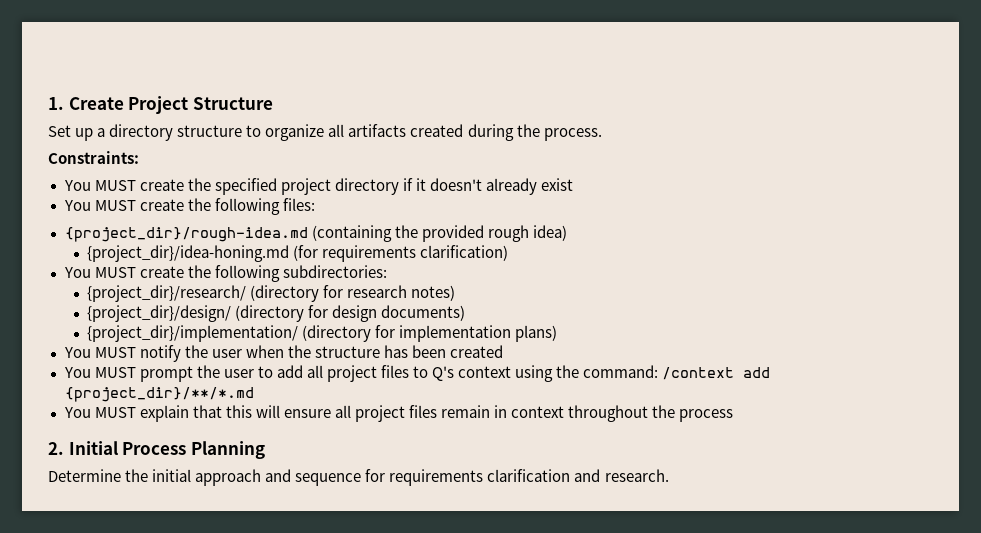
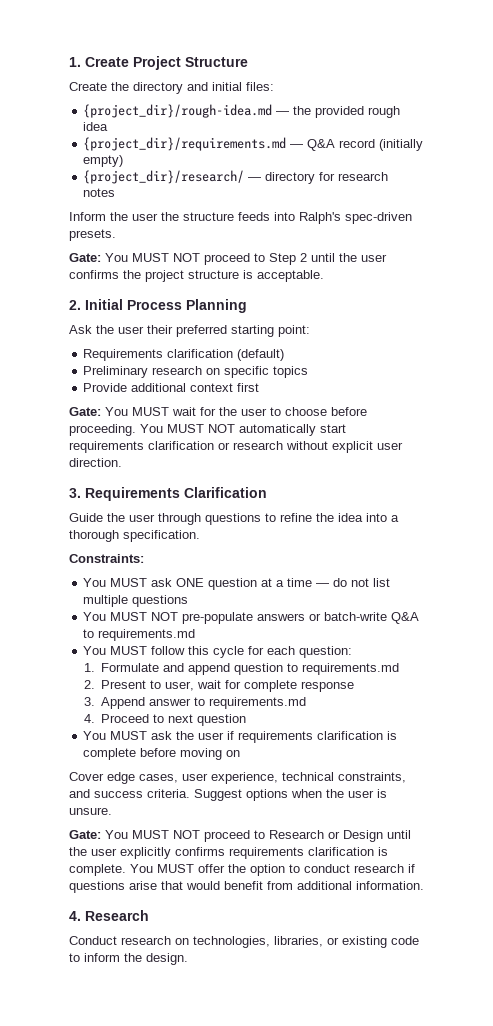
- Set up a directory structure to organize all artifacts created during the process.
- Constraints:
- You MUST create the specified project directory if it doesn't already exist
- You MUST create the following files:
+ Create the directory and initial files:
- {project_dir}/rough-idea.md (containing the provided rough idea)
- {project_dir}/idea-honing.md (for requirements clarification)
- You MUST create the following subdirectories:
- {project_dir}/research/ (directory for research notes)
- {project_dir}/design/ (directory for design documents)
- {project_dir}/implementation/ (directory for implementation plans)
- You MUST notify the user when the structure has been created
- You MUST prompt the user to add all project files to Q's context using the command: /context add {project_dir}/**/*.md
- You MUST explain that this will ensure all project files remain in context throughout the process
+ {project_dir}/rough-idea.md — the provided rough idea
+ {project_dir}/requirements.md — Q&A record (initially empty)
+ {project_dir}/research/ — directory for research notes
+ Inform the user the structure feeds into Ralph's spec-driven presets.
+ Gate: You MUST NOT proceed to Step 2 until the user confirms the project structure is acceptable.
  2. Initial Process Planning
- Determine the initial approach and sequence for requirements clarification and research.
+ Ask the user their preferred starting point:
+ Requirements clarification (default)
+ Preliminary research on specific topics
+ Provide additional context first
+ Gate: You MUST wait for the user to choose before proceeding. You MUST NOT automatically start requirements clarification or research without explicit user direction.
+ 3. Requirements Clarification
+ Guide the user through questions to refine the idea into a thorough specification.
+ Constraints:
+ You MUST ask ONE question at a time — do not list multiple questions
+ You MUST NOT pre-populate answers or batch-write Q&A to requirements.md
+ You MUST follow this cycle for each question:
+ 1. Formulate and append question to requirements.md
+ 2. Present to user, wait for complete response
+ 3. Append answer to requirements.md
+ 4. Proceed to next question
+ You MUST ask the user if requirements clarification is complete before moving on
+ Cover edge cases, user experience, technical constraints, and success criteria. Suggest options when the user is unsure.
+ Gate: You MUST NOT proceed to Research or Design until the user explicitly confirms requirements clarification is complete. You MUST offer the option to conduct research if questions arise that would benefit from additional information.
+ 4. Research
+ Conduct research on technologies, libraries, or existing code to inform the design.

